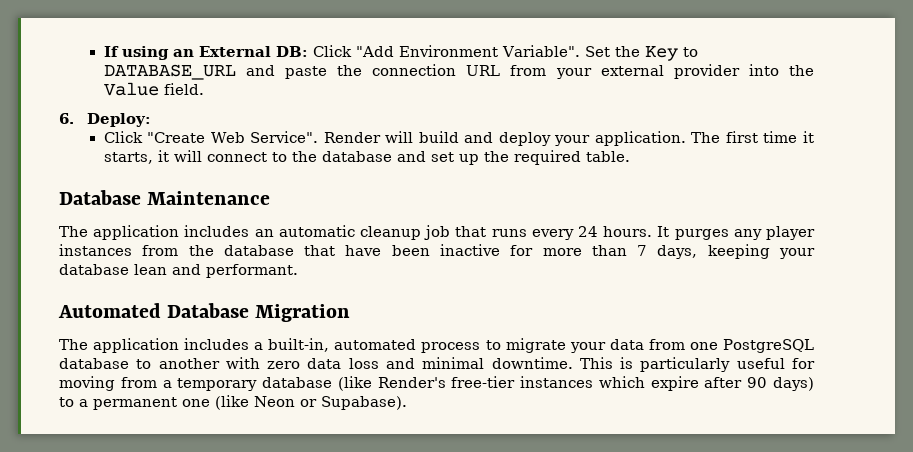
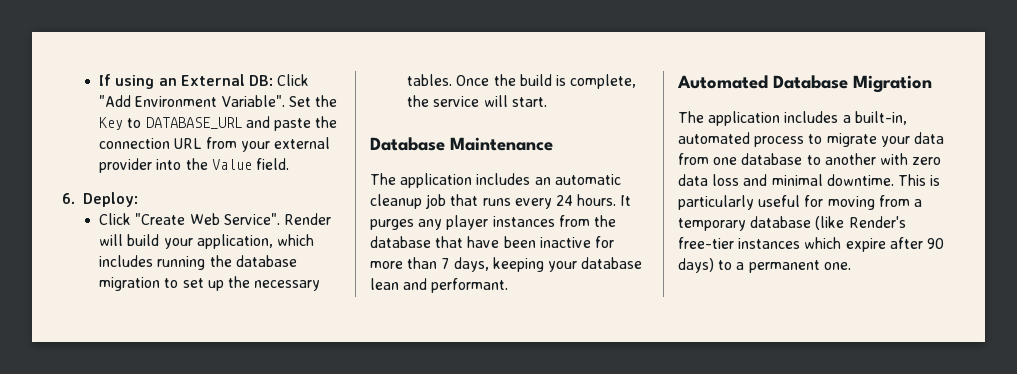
- Render will build and deploy your application. The first time it starts, it will connect to the database and set up the required table.
+ Render will build your application, which includes running the database migration to set up the necessary tables. Once the build is complete, the service will start.
- The application includes a built-in, automated process to migrate your data from one PostgreSQL database to another with zero data loss and minimal downtime.
+ The application includes a built-in, automated process to migrate your data from one database to another with zero data loss and minimal downtime.
- This is particularly useful for moving from a temporary database (like Render's free-tier instances which expire after 90 days) to a permanent one (like Neon or Supabase).
+ This is particularly useful for moving from a temporary database (like Render's free-tier instances which expire after 90 days) to a permanent one.

